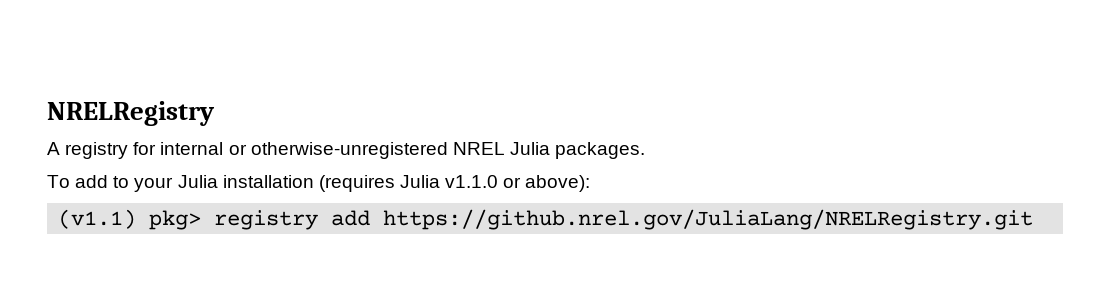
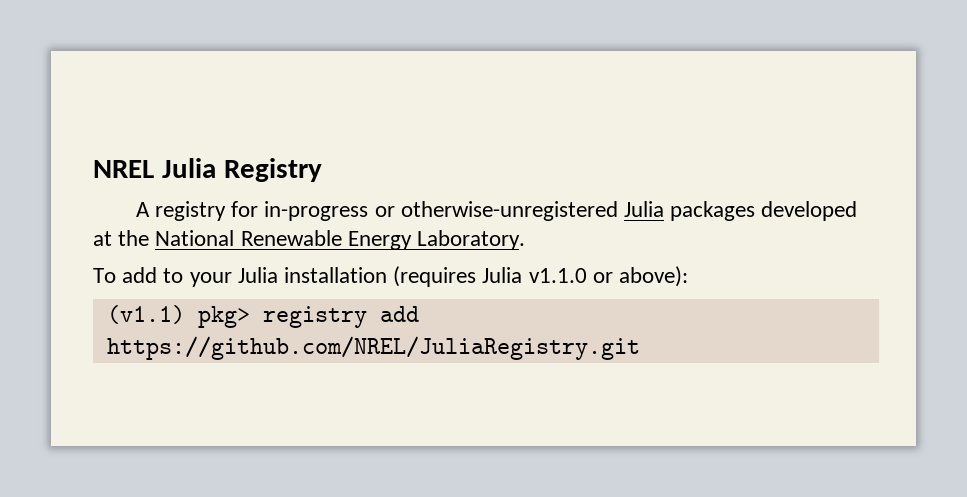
- NRELRegistry
+ NREL Julia Registry
- A registry for internal or otherwise-unregistered NREL Julia packages.
+ A registry for in-progress or otherwise-unregistered Julia packages developed at the National Renewable Energy Laboratory.
- (v1.1) pkg> registry add https://github.nrel.gov/JuliaLang/NRELRegistry.git
+ (v1.1) pkg> registry add https://github.com/NREL/JuliaRegistry.git

